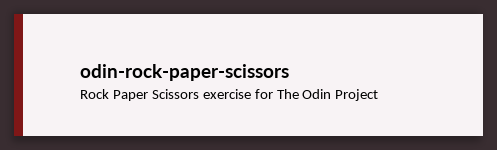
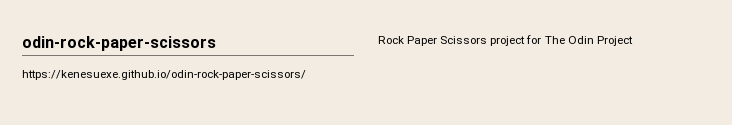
+ https://kenesuexe.github.io/odin-rock-paper-scissors/
- Rock Paper Scissors exercise for The Odin Project
+ Rock Paper Scissors project for The Odin Project

